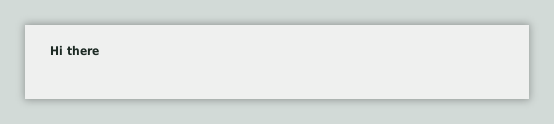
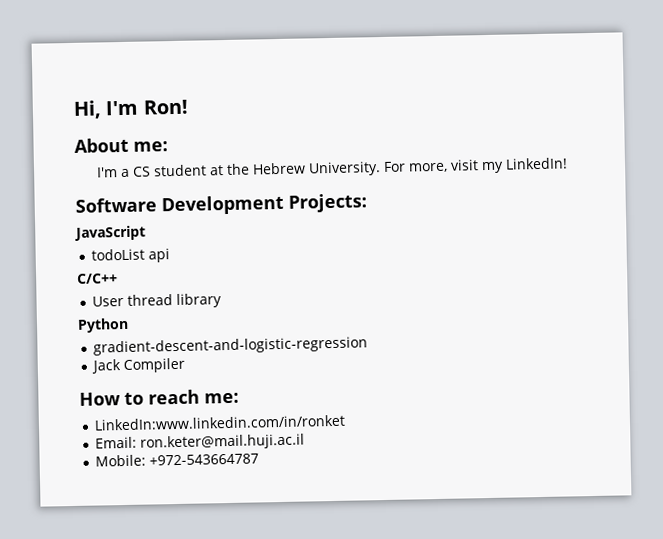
- Hi there
+ Hi, I'm Ron!
+ About me:
+ I'm a CS student at the Hebrew University. For more, visit my LinkedIn!
+ Software Development Projects:
+ JavaScript
+ todoList api
+ C/C++
+ User thread library
+ Python
+ gradient-descent-and-logistic-regression
+ Jack Compiler
+ How to reach me:
+ LinkedIn:www.linkedin.com/in/ronket
+ Email: ron.keter@mail.huji.ac.il
+ Mobile: +972-543664787

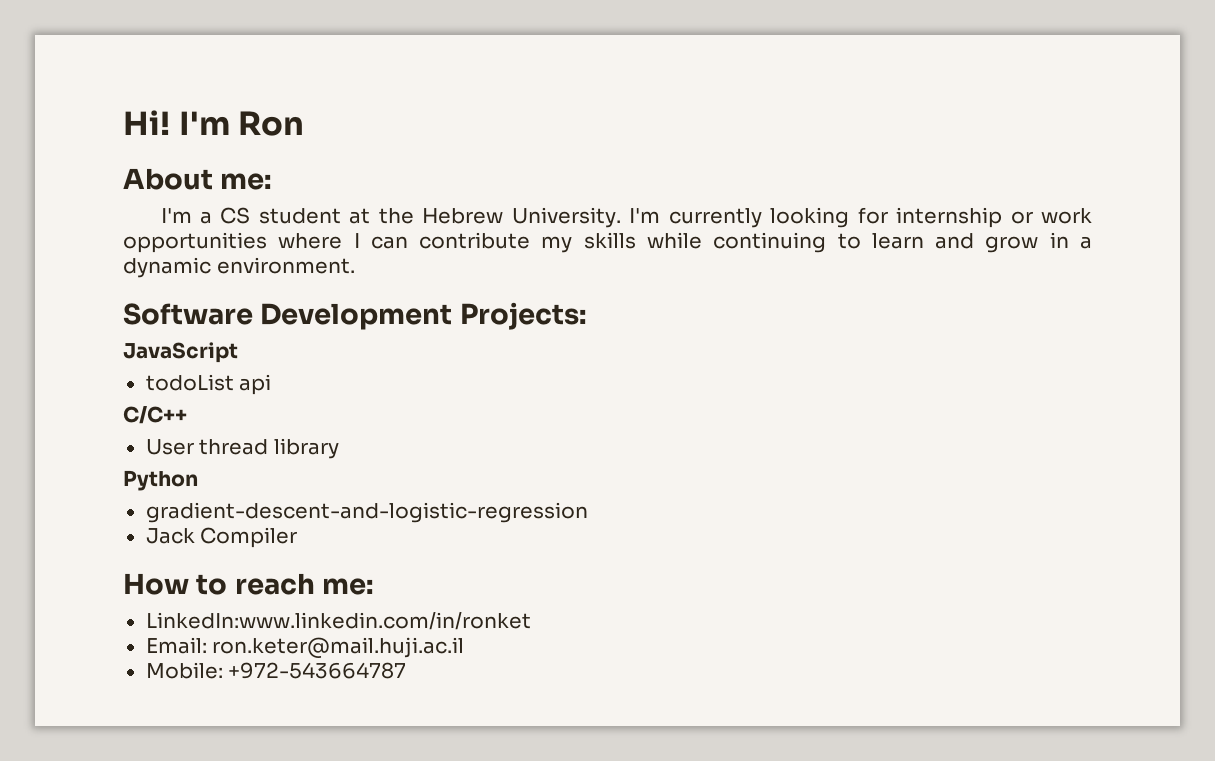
- Hi, I'm Ron!
+ Hi! I'm Ron
- For more, visit my LinkedIn!
+ I'm currently looking for internship or work opportunities where I can contribute my skills while continuing to learn and grow in a dynamic environment.

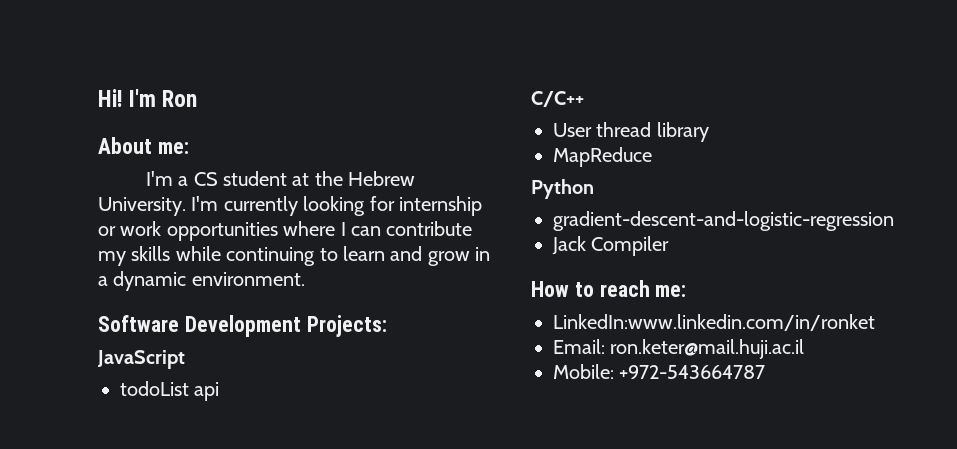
+ MapReduce

